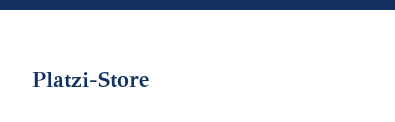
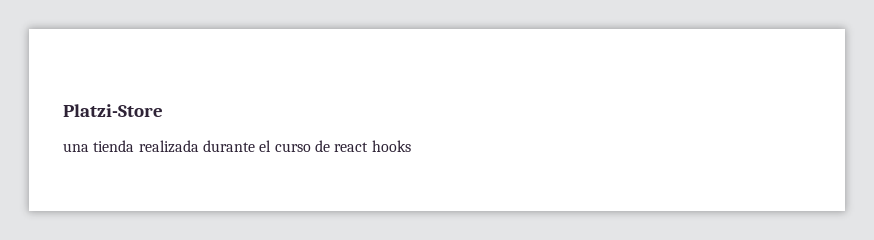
+ una tienda realizada durante el curso de react hooks

